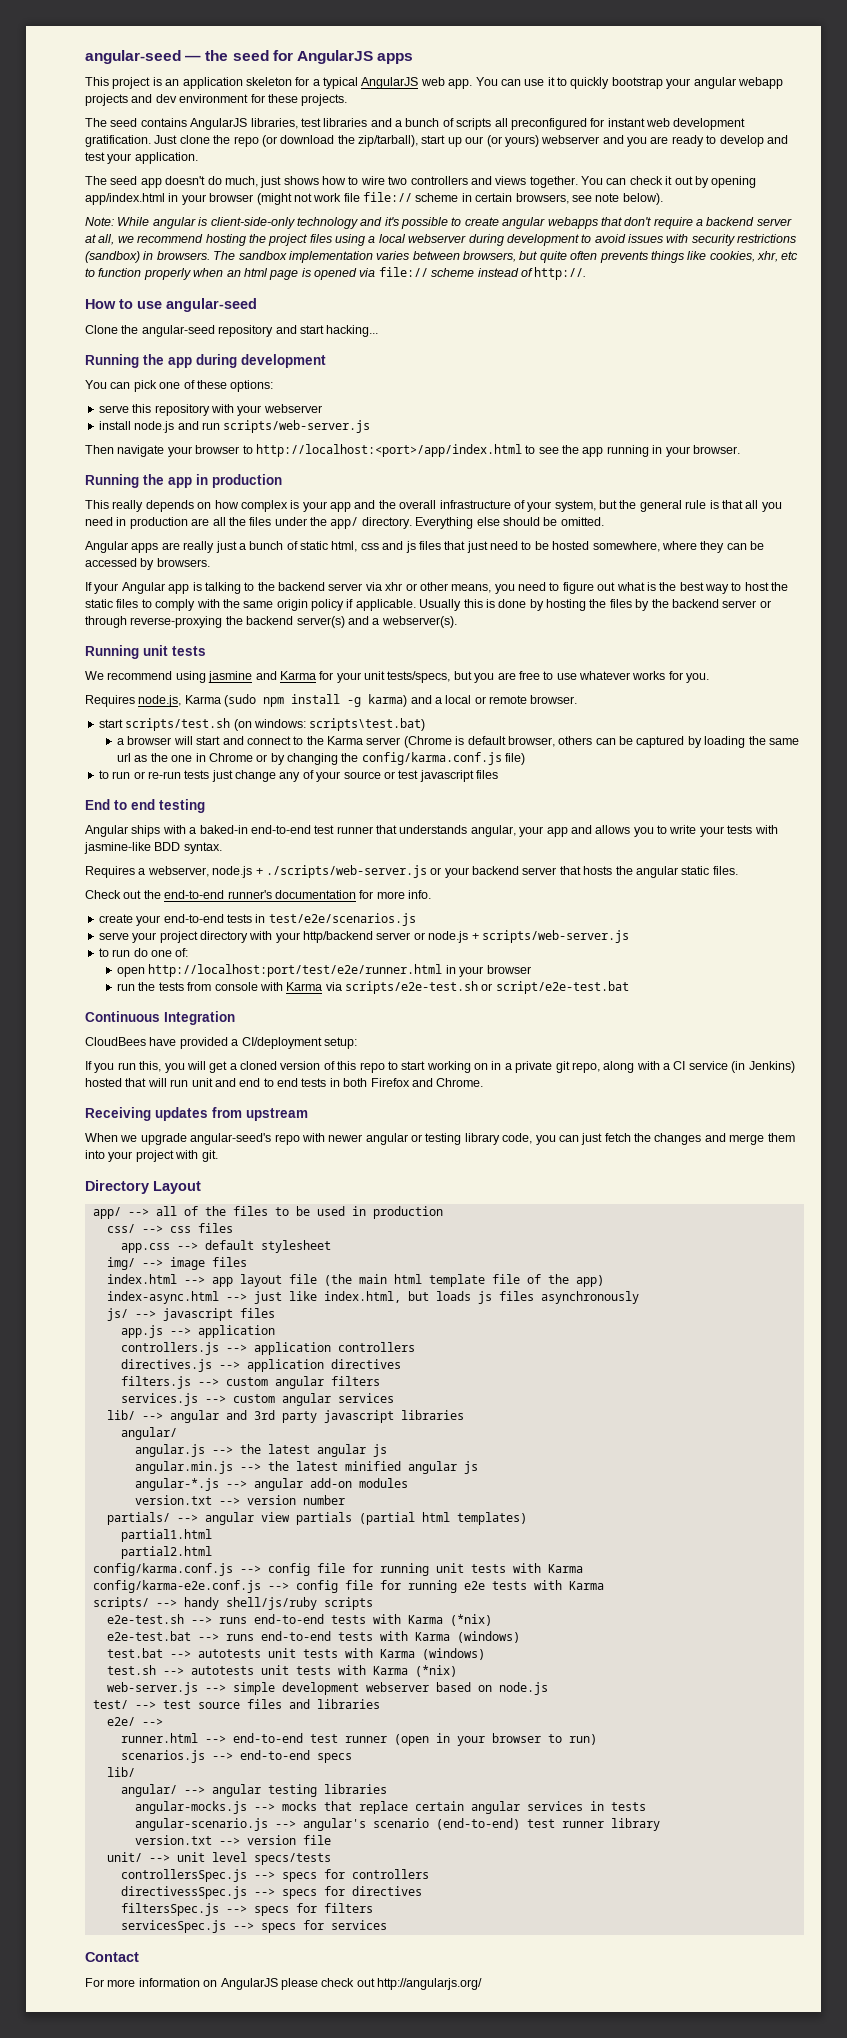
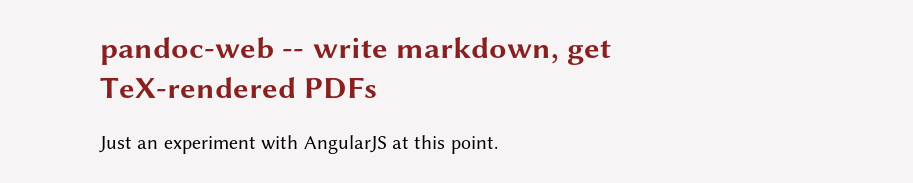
- angular-seed — the seed for AngularJS apps
- This project is an application skeleton for a typical AngularJS web app. You can use it to quickly bootstrap your angular webapp projects and dev environment for these projects.
- The seed contains AngularJS libraries, test libraries and a bunch of scripts all preconfigured for instant web development gratification. Just clone the repo (or download the zip/tarball), start up our (or yours) webserver and you are ready to develop and test your application.
- The seed app doesn't do much, just shows how to wire two controllers and views together. You can check it out by opening app/index.html in your browser (might not work file file:// scheme in certain browsers, see note below).
- Note: While angular is client-side-only technology and it's possible to create angular webapps that don't require a backend server at all, we recommend hosting the project files using a local webserver during development to avoid issues with security restrictions (sandbox) in browsers. The sandbox implementation varies between browsers, but quite often prevents things like cookies, xhr, etc to function properly when an html page is opened via file:// scheme instead of http://.
- How to use angular-seed
- Clone the angular-seed repository and start hacking...
- Running the app during development
- You can pick one of these options:
- serve this repository with your webserver
- install node.js and run scripts/web-server.js
- Then navigate your browser to http://localhost:<port>/app/index.html to see the app running in your browser.
- Running the app in production
- This really depends on how complex is your app and the overall infrastructure of your system, but the general rule is that all you need in production are all the files under the app/ directory. Everything else should be omitted.
- Angular apps are really just a bunch of static html, css and js files that just need to be hosted somewhere, where they can be accessed by browsers.
- If your Angular app is talking to the backend server via xhr or other means, you need to figure out what is the best way to host the static files to comply with the same origin policy if applicable. Usually this is done by hosting the files by the backend server or through reverse-proxying the backend server(s) and a webserver(s).
- Running unit tests
- We recommend using jasmine and Karma for your unit tests/specs, but you are free to use whatever works for you.
- Requires node.js, Karma (sudo npm install -g karma) and a local or remote browser.
- start scripts/test.sh (on windows: scripts\test.bat)
- a browser will start and connect to the Karma server (Chrome is default browser, others can be captured by loading the same url as the one in Chrome or by changing the config/karma.conf.js file)
- to run or re-run tests just change any of your source or test javascript files
- End to end testing
- Angular ships with a baked-in end-to-end test runner that understands angular, your app and allows you to write your tests with jasmine-like BDD syntax.
- Requires a webserver, node.js + ./scripts/web-server.js or your backend server that hosts the angular static files.
- Check out the end-to-end runner's documentation for more info.
- create your end-to-end tests in test/e2e/scenarios.js
- serve your project directory with your http/backend server or node.js + scripts/web-server.js
- to run do one of:
- open http://localhost:port/test/e2e/runner.html in your browser
- run the tests from console with Karma via scripts/e2e-test.sh or script/e2e-test.bat
- Continuous Integration
- CloudBees have provided a CI/deployment setup:
- If you run this, you will get a cloned version of this repo to start working on in a private git repo, along with a CI service (in Jenkins) hosted that will run unit and end to end tests in both Firefox and Chrome.
- Receiving updates from upstream
- When we upgrade angular-seed's repo with newer angular or testing library code, you can just fetch the changes and merge them into your project with git.
- Directory Layout
- app/ --> all of the files to be used in production
- css/ --> css files
- app.css --> default stylesheet
- img/ --> image files
- index.html --> app layout file (the main html template file of the app)
- index-async.html --> just like index.html, but loads js files asynchronously
- js/ --> javascript files
- app.js --> application
- controllers.js --> application controllers
- directives.js --> application directives
- filters.js --> custom angular filters
- services.js --> custom angular services
- lib/ --> angular and 3rd party javascript libraries
- angular/
- angular.js --> the latest angular js
- angular.min.js --> the latest minified angular js
- angular-*.js --> angular add-on modules
- version.txt --> version number
- partials/ --> angular view partials (partial html templates)
- partial1.html
- partial2.html
- config/karma.conf.js --> config file for running unit tests with Karma
- config/karma-e2e.conf.js --> config file for running e2e tests with Karma
- scripts/ --> handy shell/js/ruby scripts
- e2e-test.sh --> runs end-to-end tests with Karma (*nix)
- e2e-test.bat --> runs end-to-end tests with Karma (windows)
- test.bat --> autotests unit tests with Karma (windows)
- test.sh --> autotests unit tests with Karma (*nix)
- web-server.js --> simple development webserver based on node.js
- test/ --> test source files and libraries
- e2e/ -->
- runner.html --> end-to-end test runner (open in your browser to run)
- scenarios.js --> end-to-end specs
- lib/
- angular/ --> angular testing libraries
- angular-mocks.js --> mocks that replace certain angular services in tests
- angular-scenario.js --> angular's scenario (end-to-end) test runner library
- version.txt --> version file
- unit/ --> unit level specs/tests
- controllersSpec.js --> specs for controllers
- directivessSpec.js --> specs for directives
- filtersSpec.js --> specs for filters
- servicesSpec.js --> specs for services
- Contact
- For more information on AngularJS please check out http://angularjs.org/
+ pandoc-web -- write markdown, get TeX-rendered PDFs
+ Just an experiment with AngularJS at this point.

